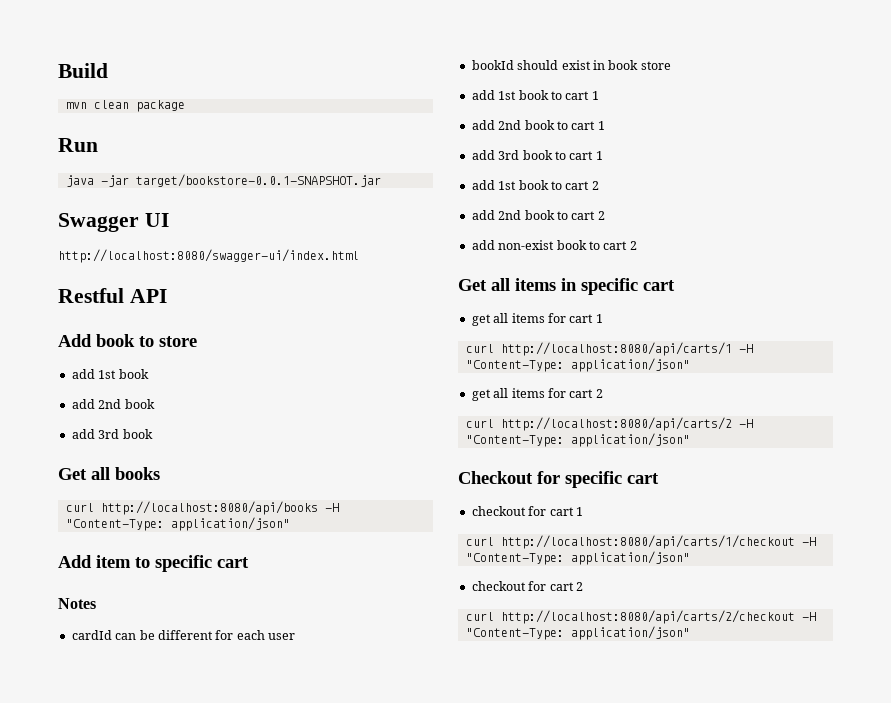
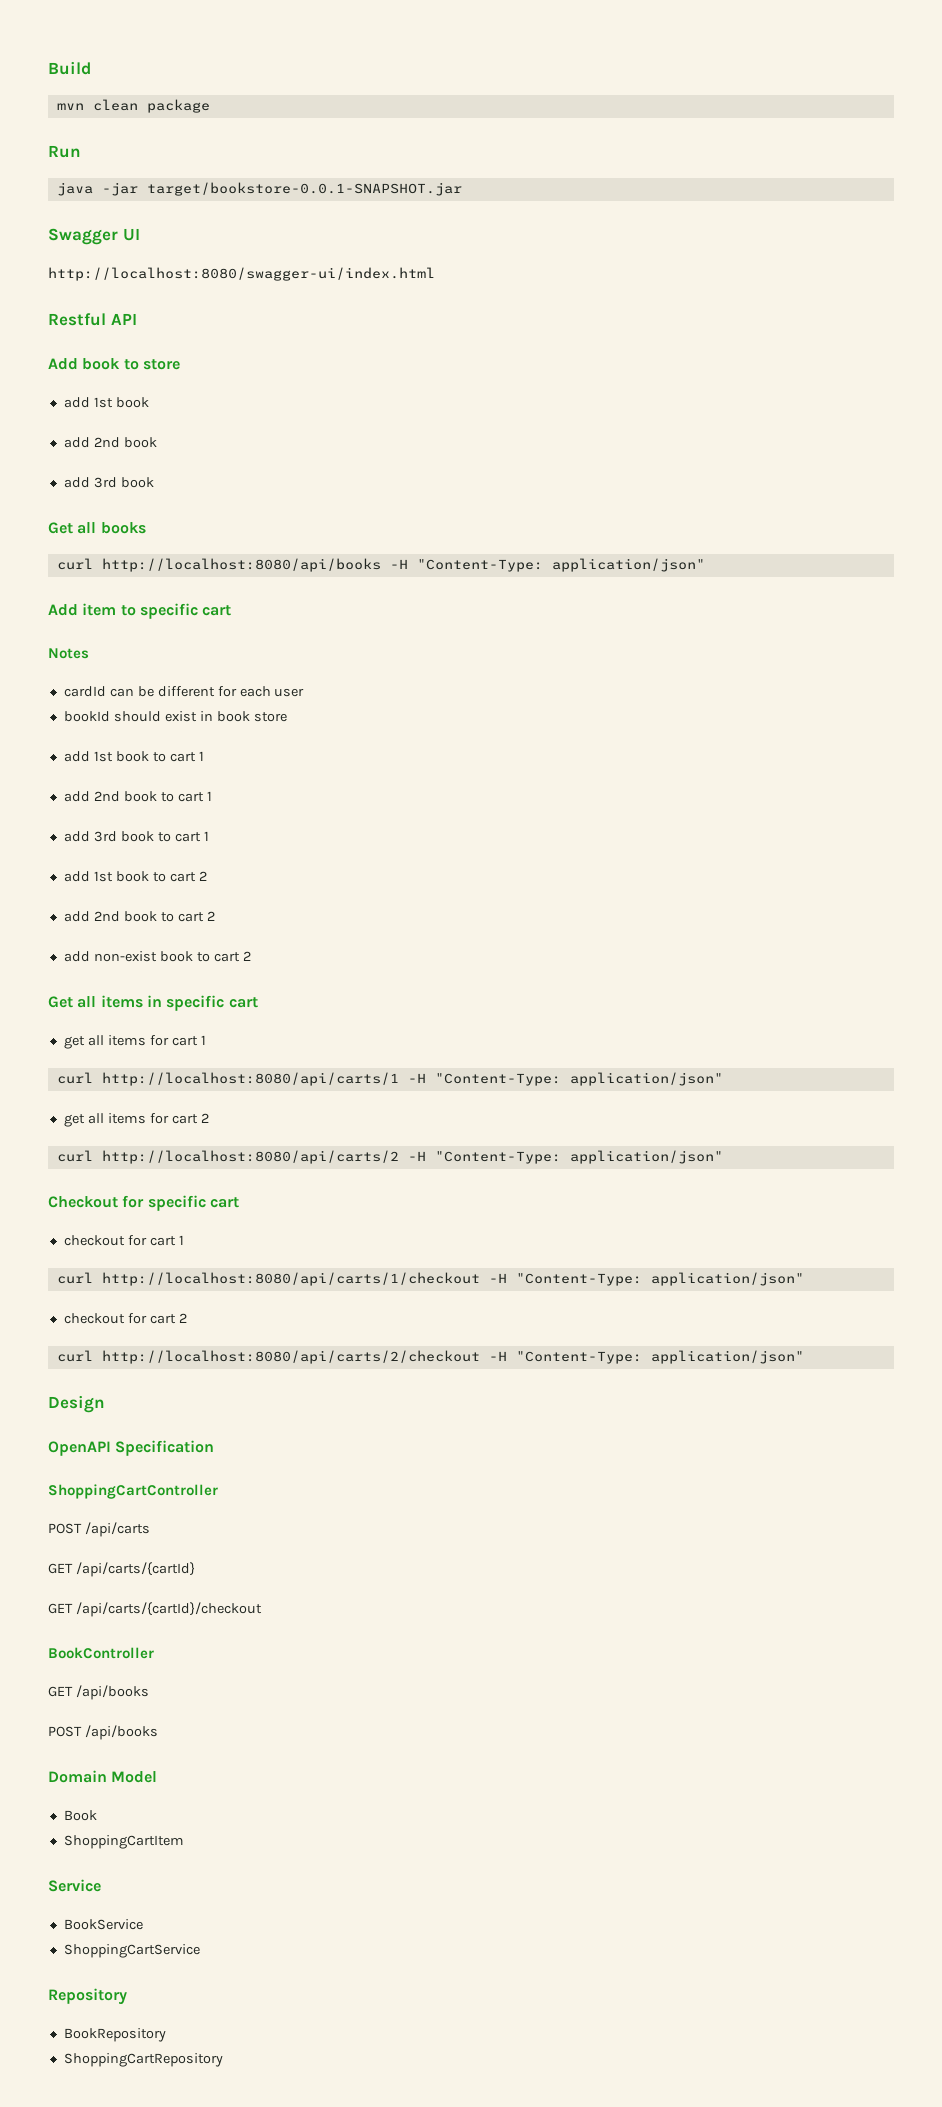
+ Design
+ OpenAPI Specification
+ ShoppingCartController
+ POST /api/carts
+ GET /api/carts/{cartId}
+ GET /api/carts/{cartId}/checkout
+ BookController
+ GET /api/books
+ POST /api/books
+ Domain Model
+ Book
+ ShoppingCartItem
+ Service
+ BookService
+ ShoppingCartService
+ Repository
+ BookRepository
+ ShoppingCartRepository

